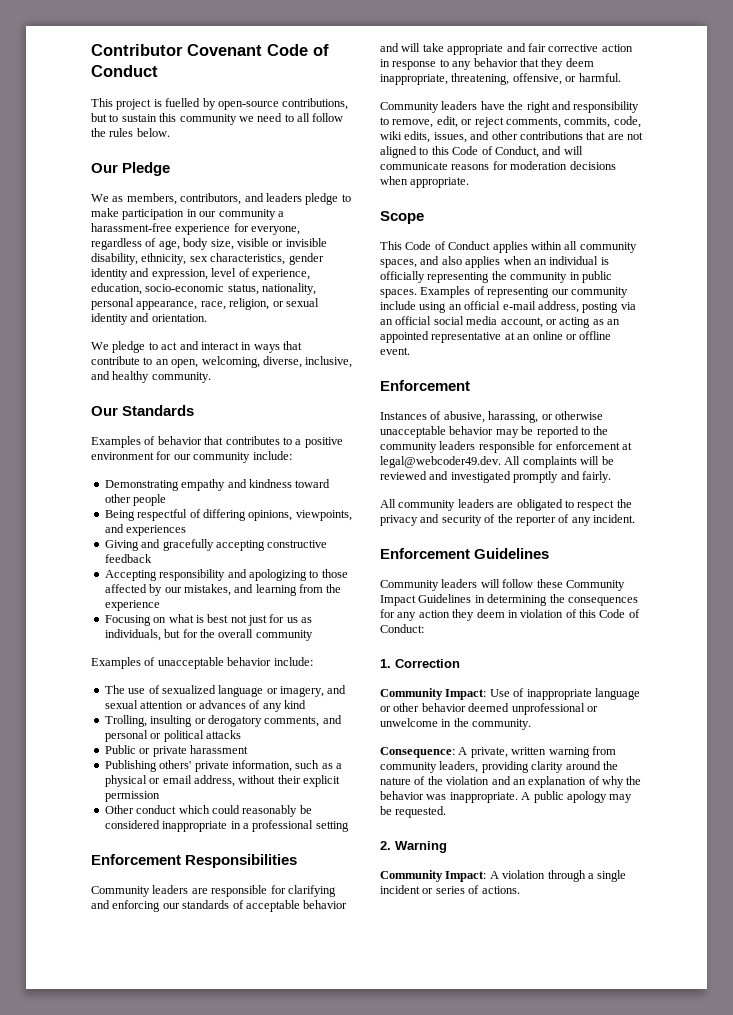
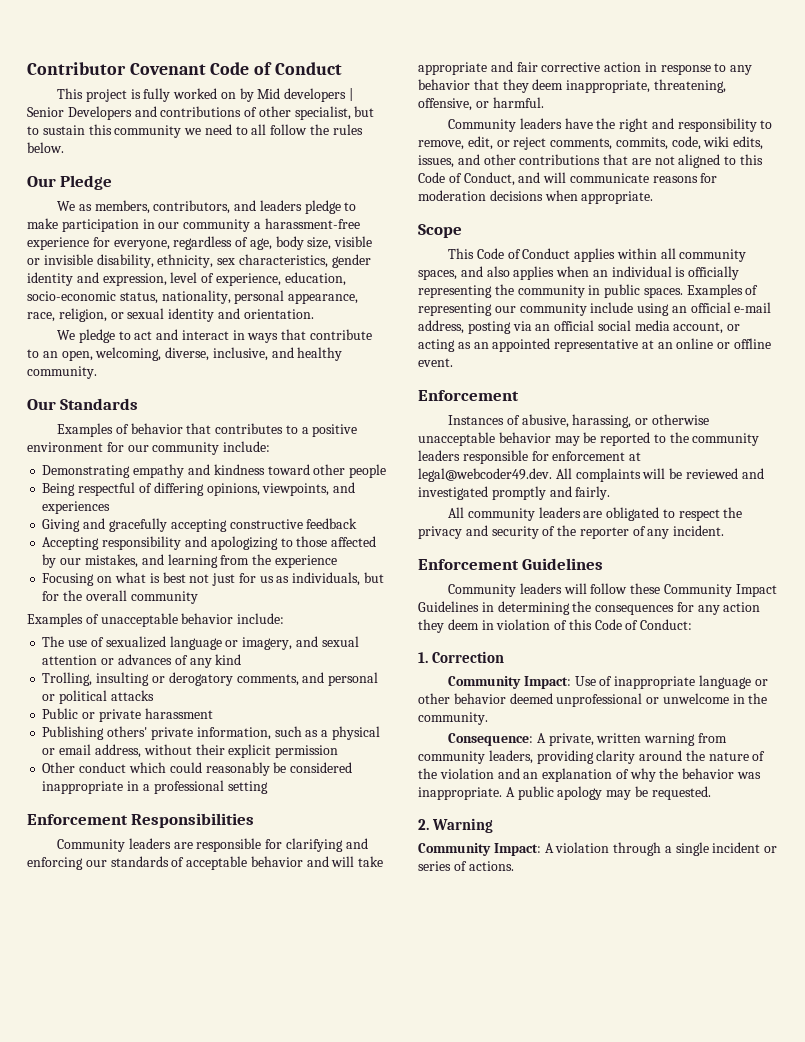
- This project is fuelled by open-source contributions, but to sustain this community we need to all follow the rules below.
+ This project is fully worked on by Mid developers | Senior Developers and contributions of other specialist, but to sustain this community we need to all follow the rules below.

